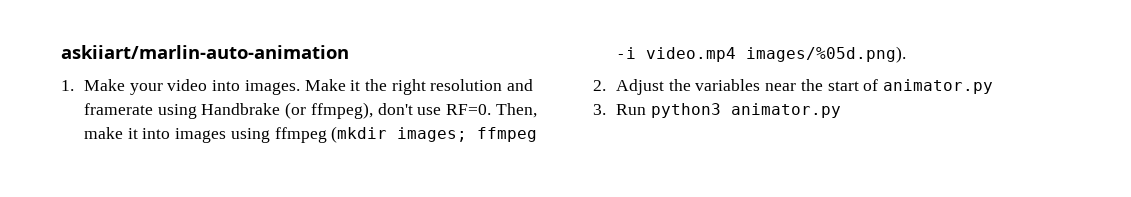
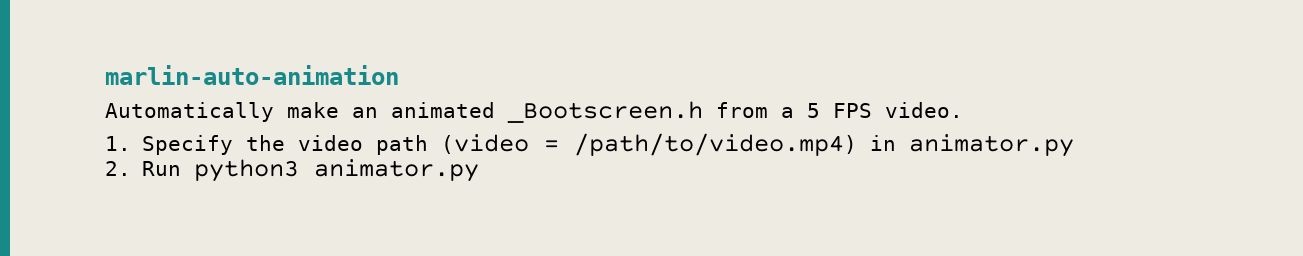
- askiiart/marlin-auto-animation
- 1. Make your video into images. Make it the right resolution and framerate using Handbrake (or ffmpeg), don't use RF=0. Then, make it into images using ffmpeg (mkdir images; ffmpeg -i video.mp4 images/%05d.png).
- 2. Adjust the variables near the start of animator.py
+ marlin-auto-animation
+ Automatically make an animated _Bootscreen.h from a 5 FPS video.
+ 1. Specify the video path (video = /path/to/video.mp4) in animator.py
- 3. Run python3 animator.py
+ 2. Run python3 animator.py

